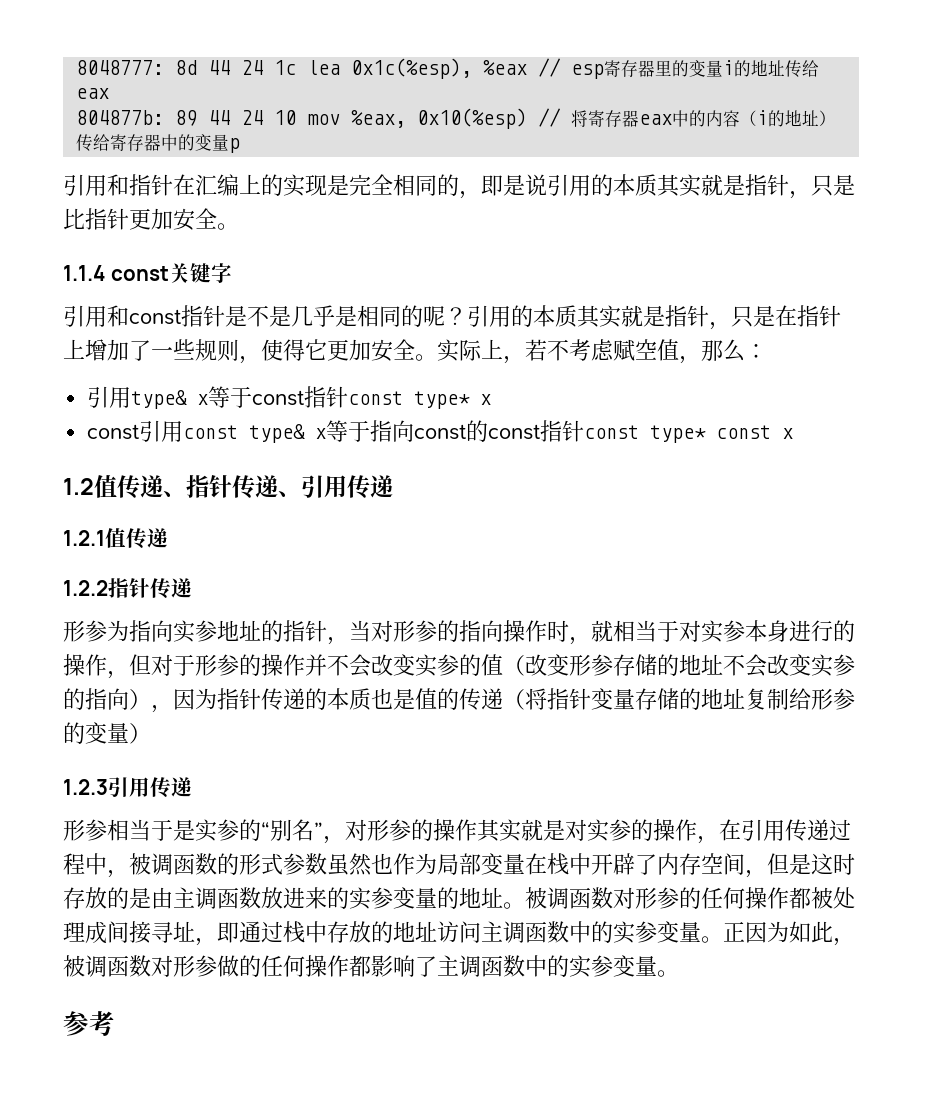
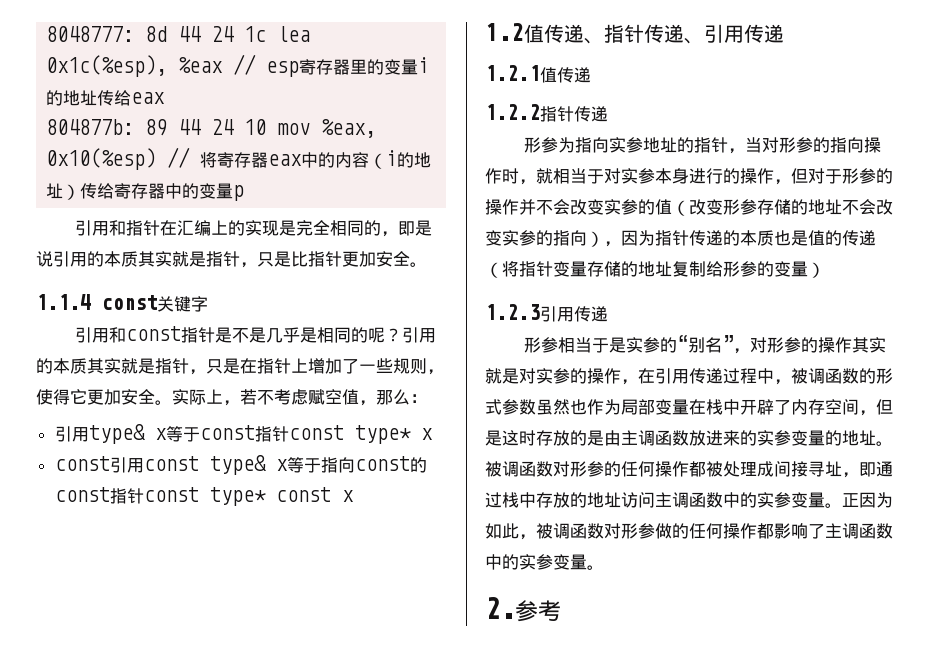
- 参考
+ 2.参考

